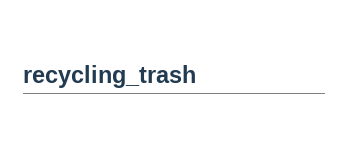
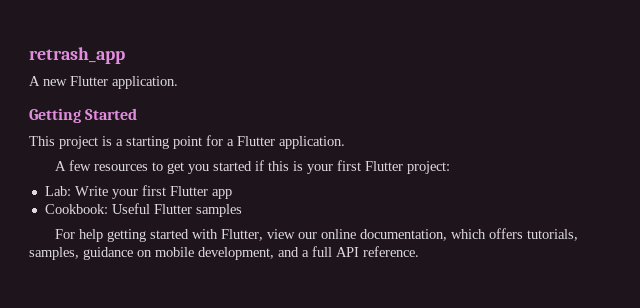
- recycling_trash
+ retrash_app
+ A new Flutter application.
+ Getting Started
+ This project is a starting point for a Flutter application.
+ A few resources to get you started if this is your first Flutter project:
+ Lab: Write your first Flutter app
+ Cookbook: Useful Flutter samples
+ For help getting started with Flutter, view our online documentation, which offers tutorials, samples, guidance on mobile development, and a full API reference.

